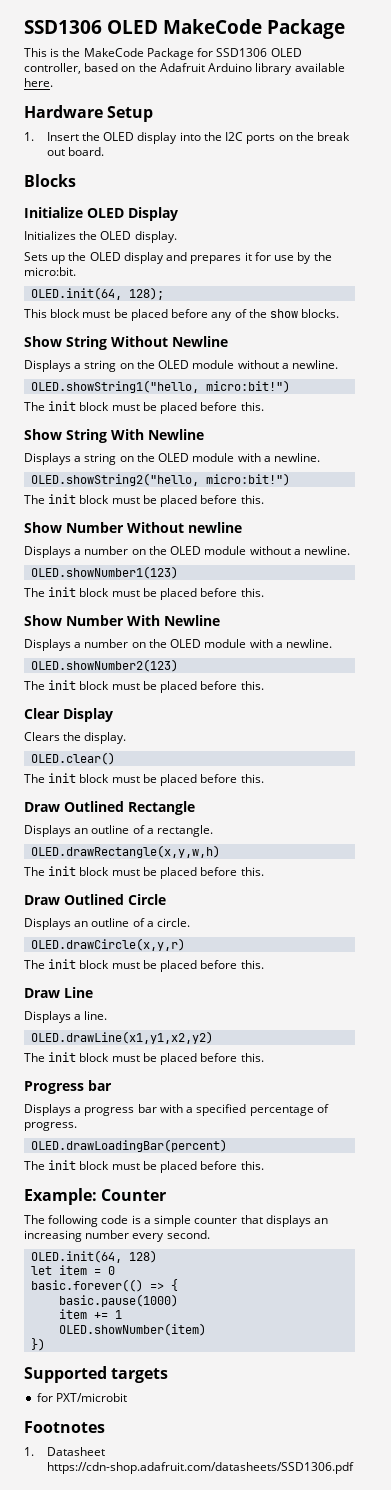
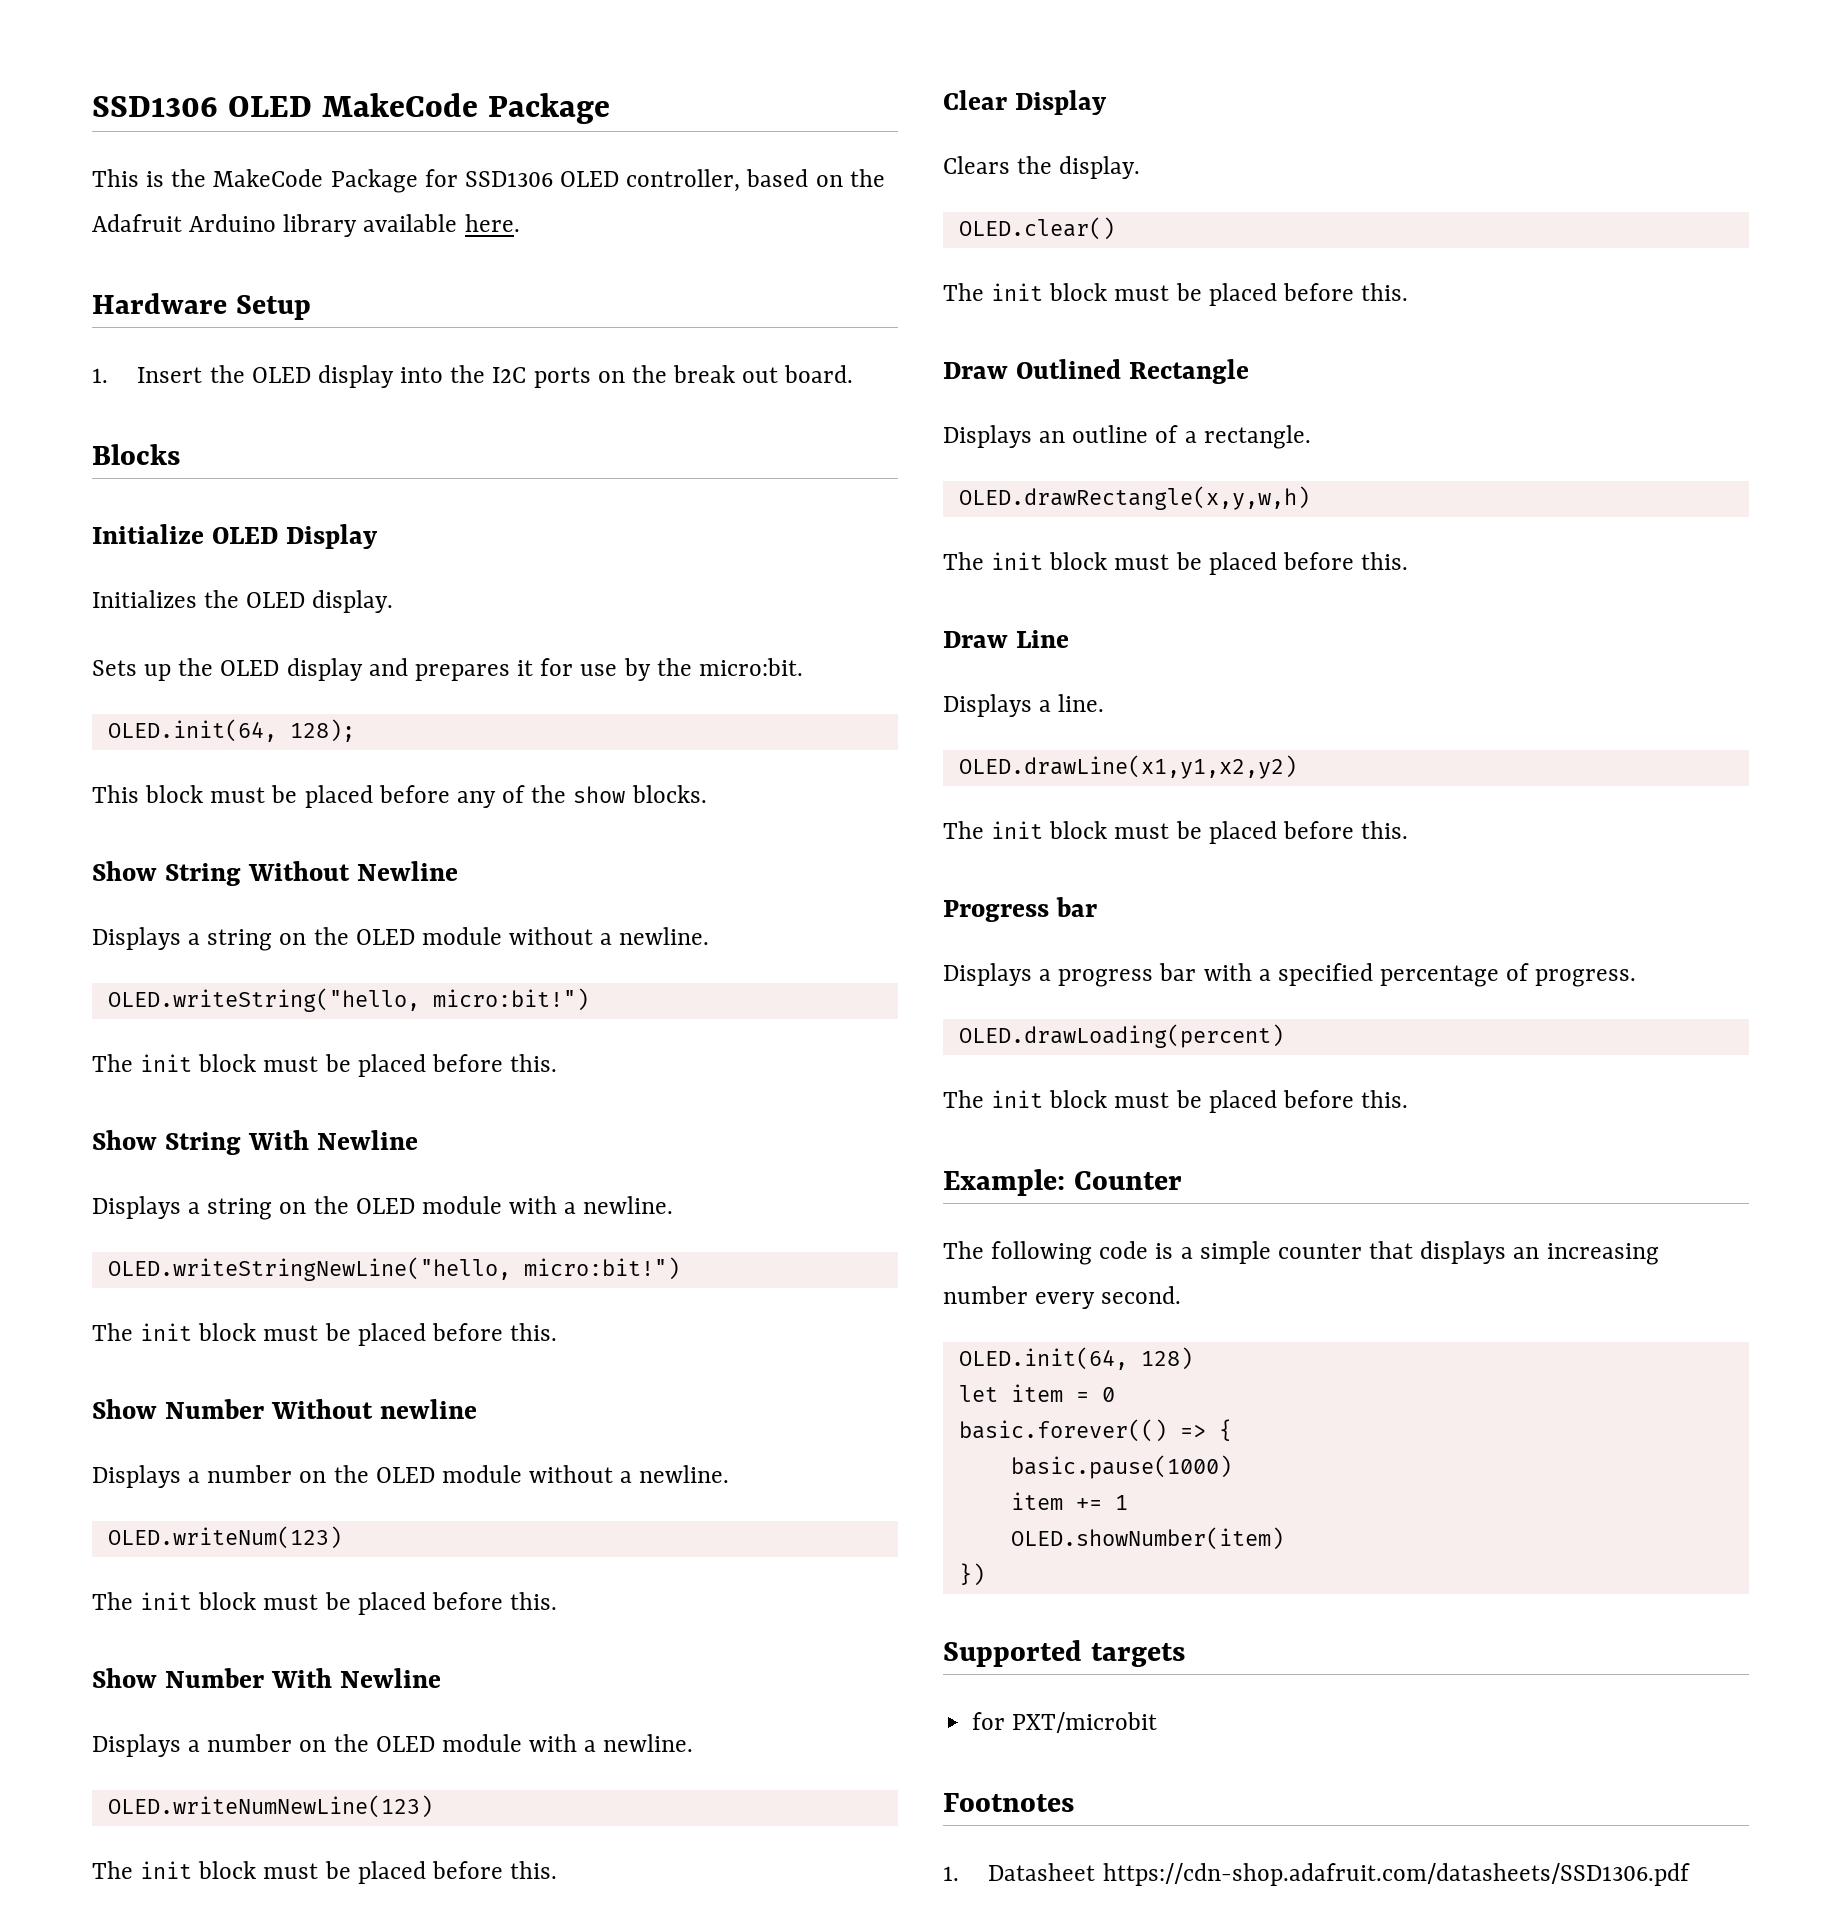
- OLED.showString1("hello, micro:bit!")
+ OLED.writeString("hello, micro:bit!")
- OLED.showString2("hello, micro:bit!")
+ OLED.writeStringNewLine("hello, micro:bit!")
- OLED.showNumber1(123)
+ OLED.writeNum(123)
- OLED.showNumber2(123)
+ OLED.writeNumNewLine(123)
- Draw Outlined Circle
- Displays an outline of a circle.
- OLED.drawCircle(x,y,r)
- The init block must be placed before this.
- OLED.drawLoadingBar(percent)
+ OLED.drawLoading(percent)

